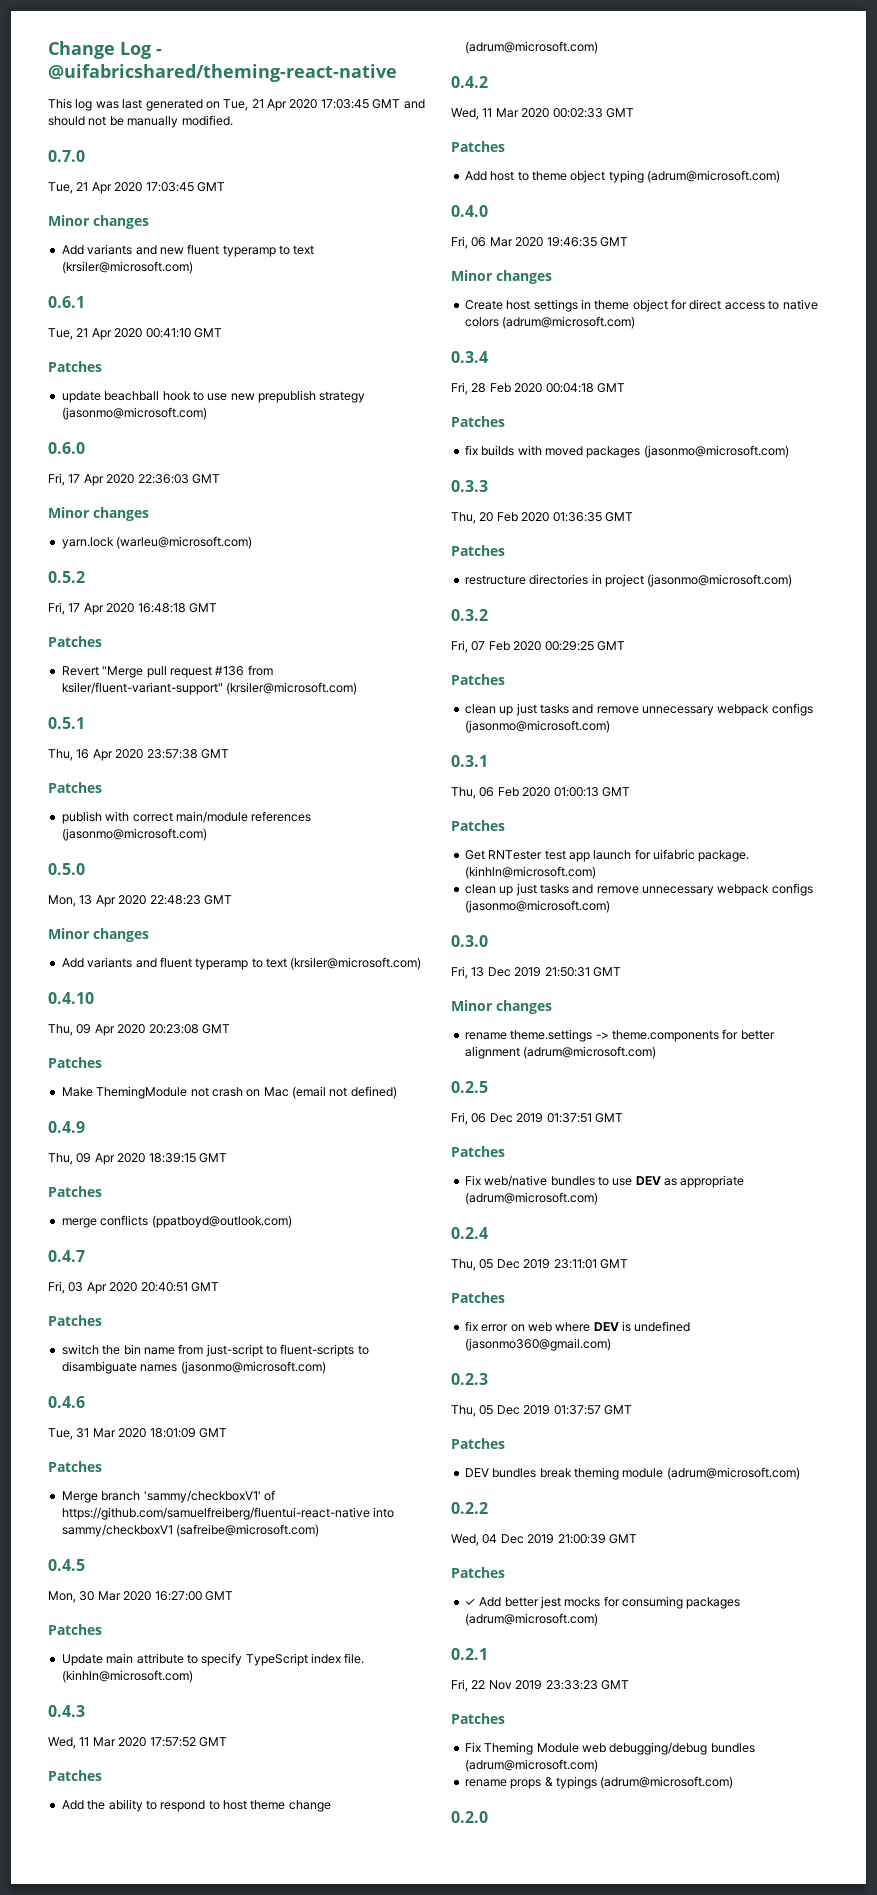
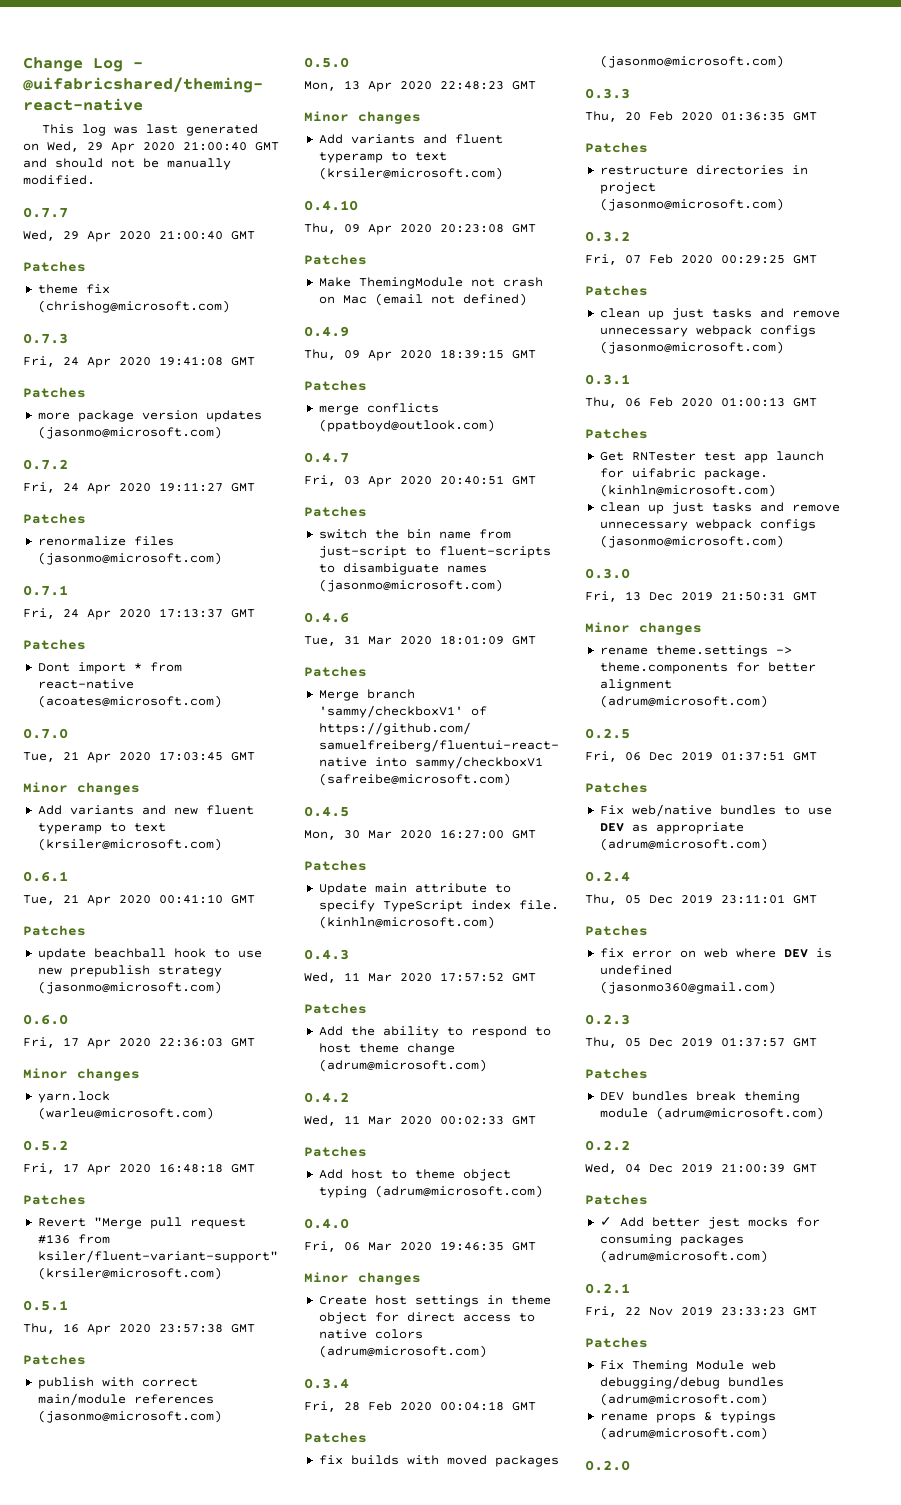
- This log was last generated on Tue, 21 Apr 2020 17:03:45 GMT and should not be manually modified.
+ This log was last generated on Wed, 29 Apr 2020 21:00:40 GMT and should not be manually modified.
+ 0.7.7
+ Wed, 29 Apr 2020 21:00:40 GMT
+ Patches
+ theme fix (chrishog@microsoft.com)
+ 0.7.3
+ Fri, 24 Apr 2020 19:41:08 GMT
+ Patches
+ more package version updates (jasonmo@microsoft.com)
+ 0.7.2
+ Fri, 24 Apr 2020 19:11:27 GMT
+ Patches
+ renormalize files (jasonmo@microsoft.com)
+ 0.7.1
+ Fri, 24 Apr 2020 17:13:37 GMT
+ Patches
+ Dont import * from react-native (acoates@microsoft.com)

